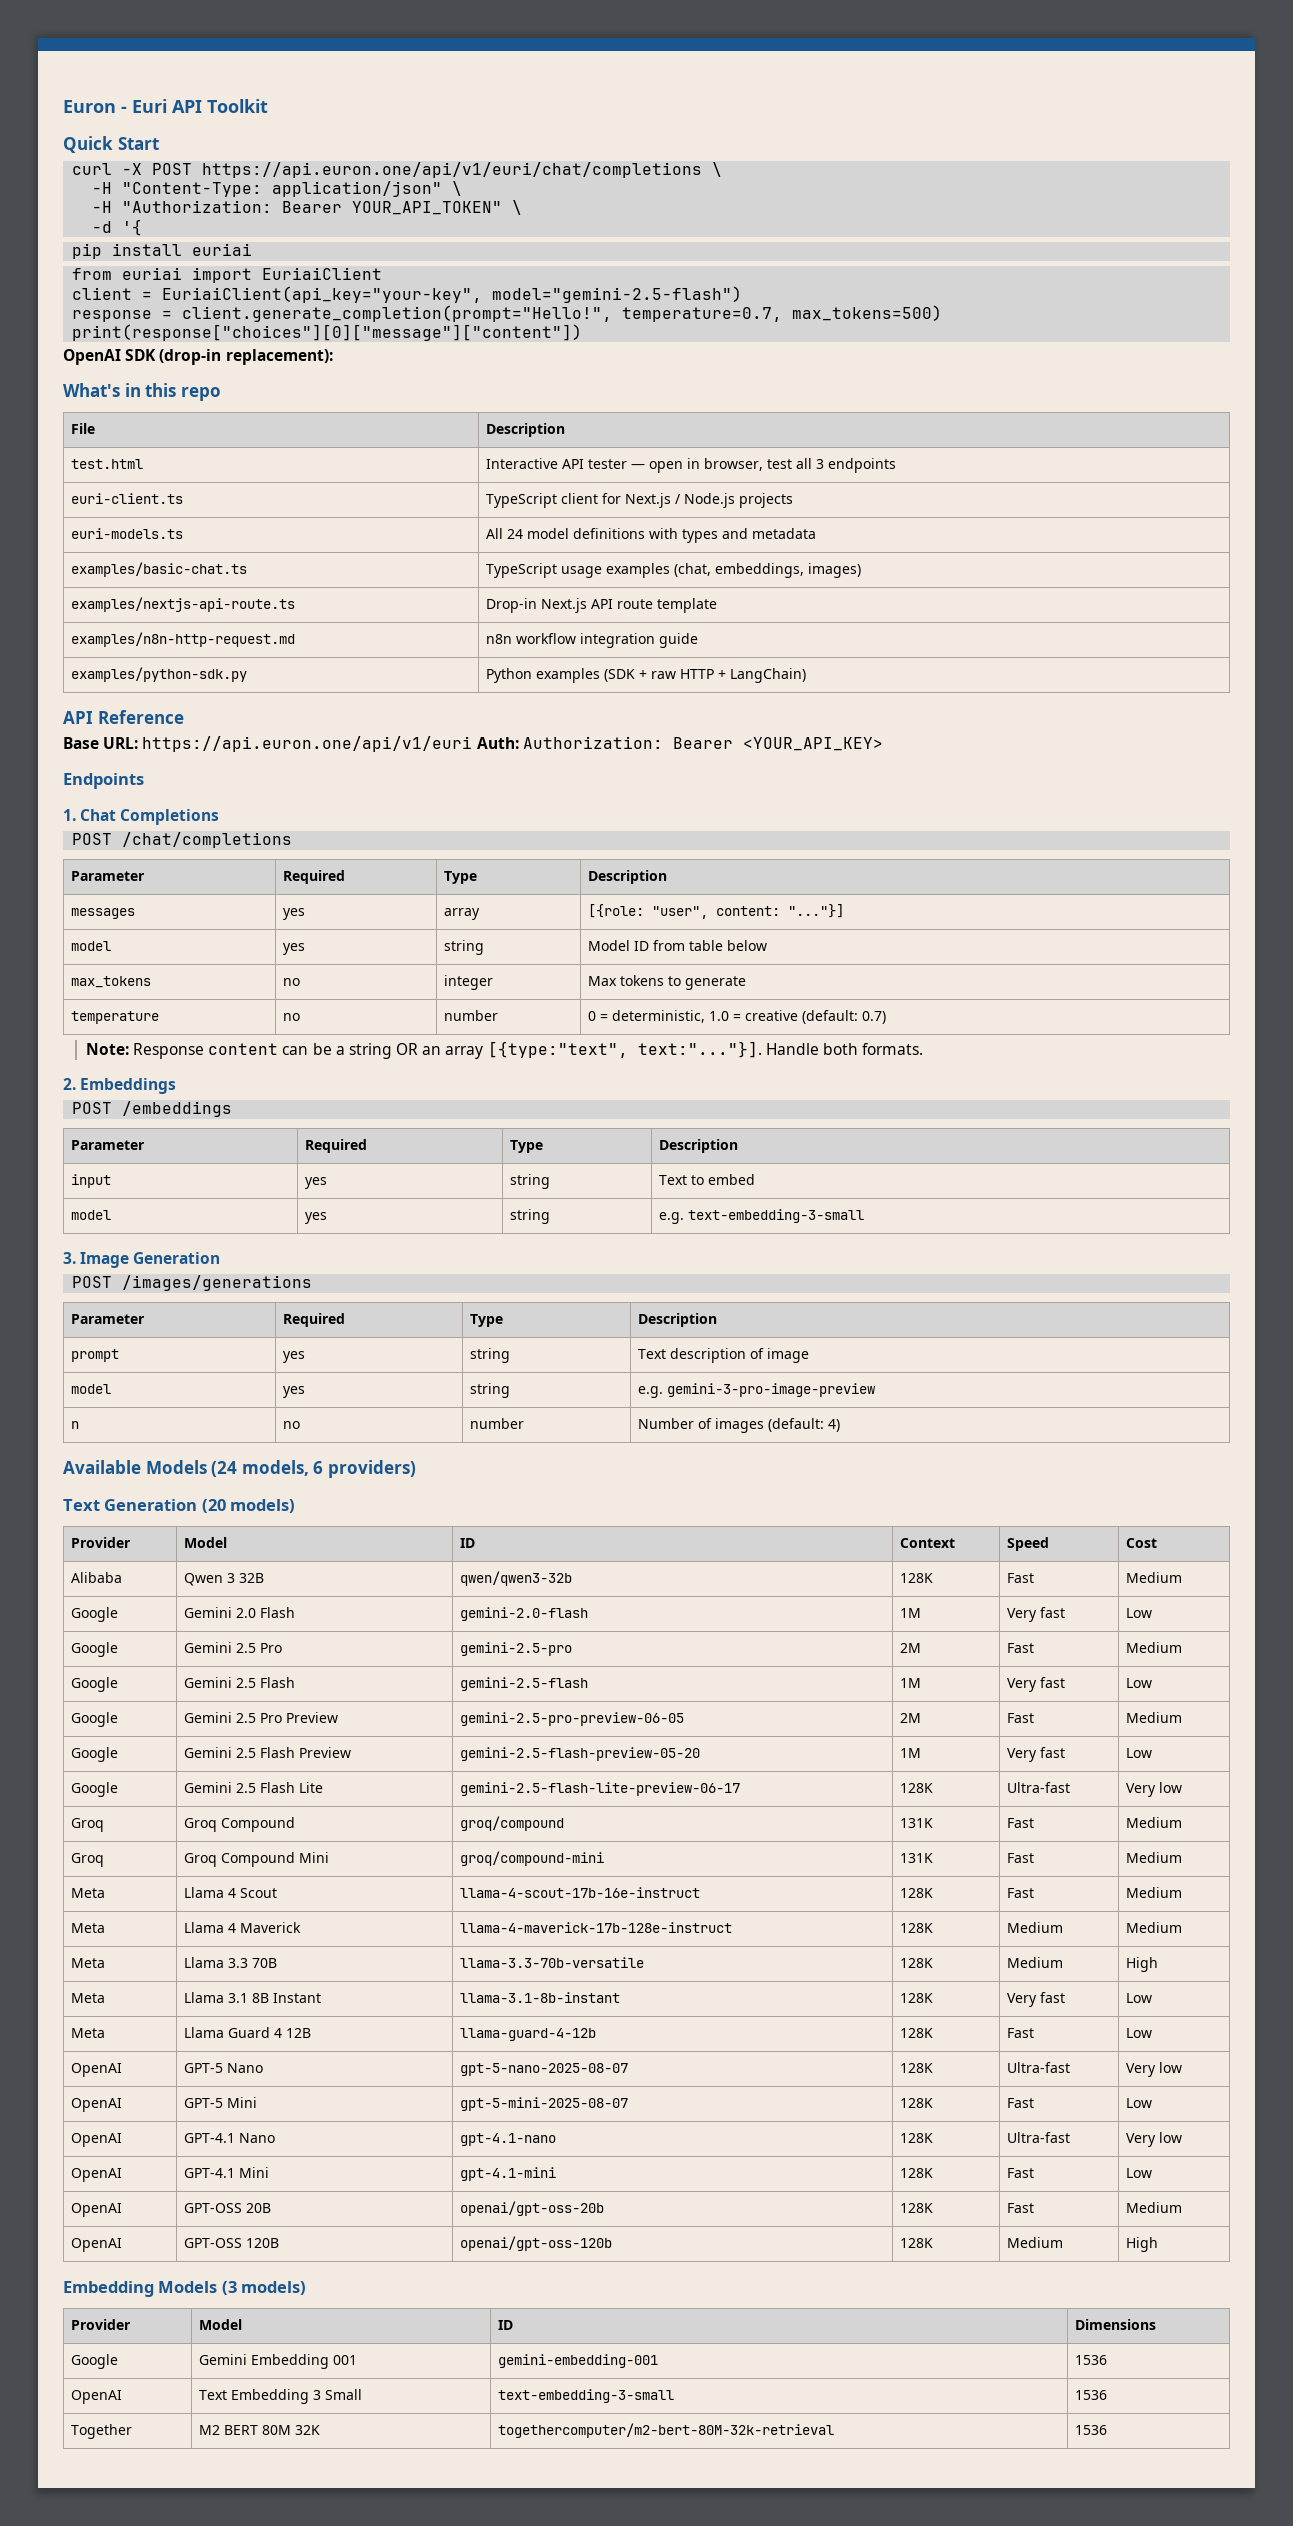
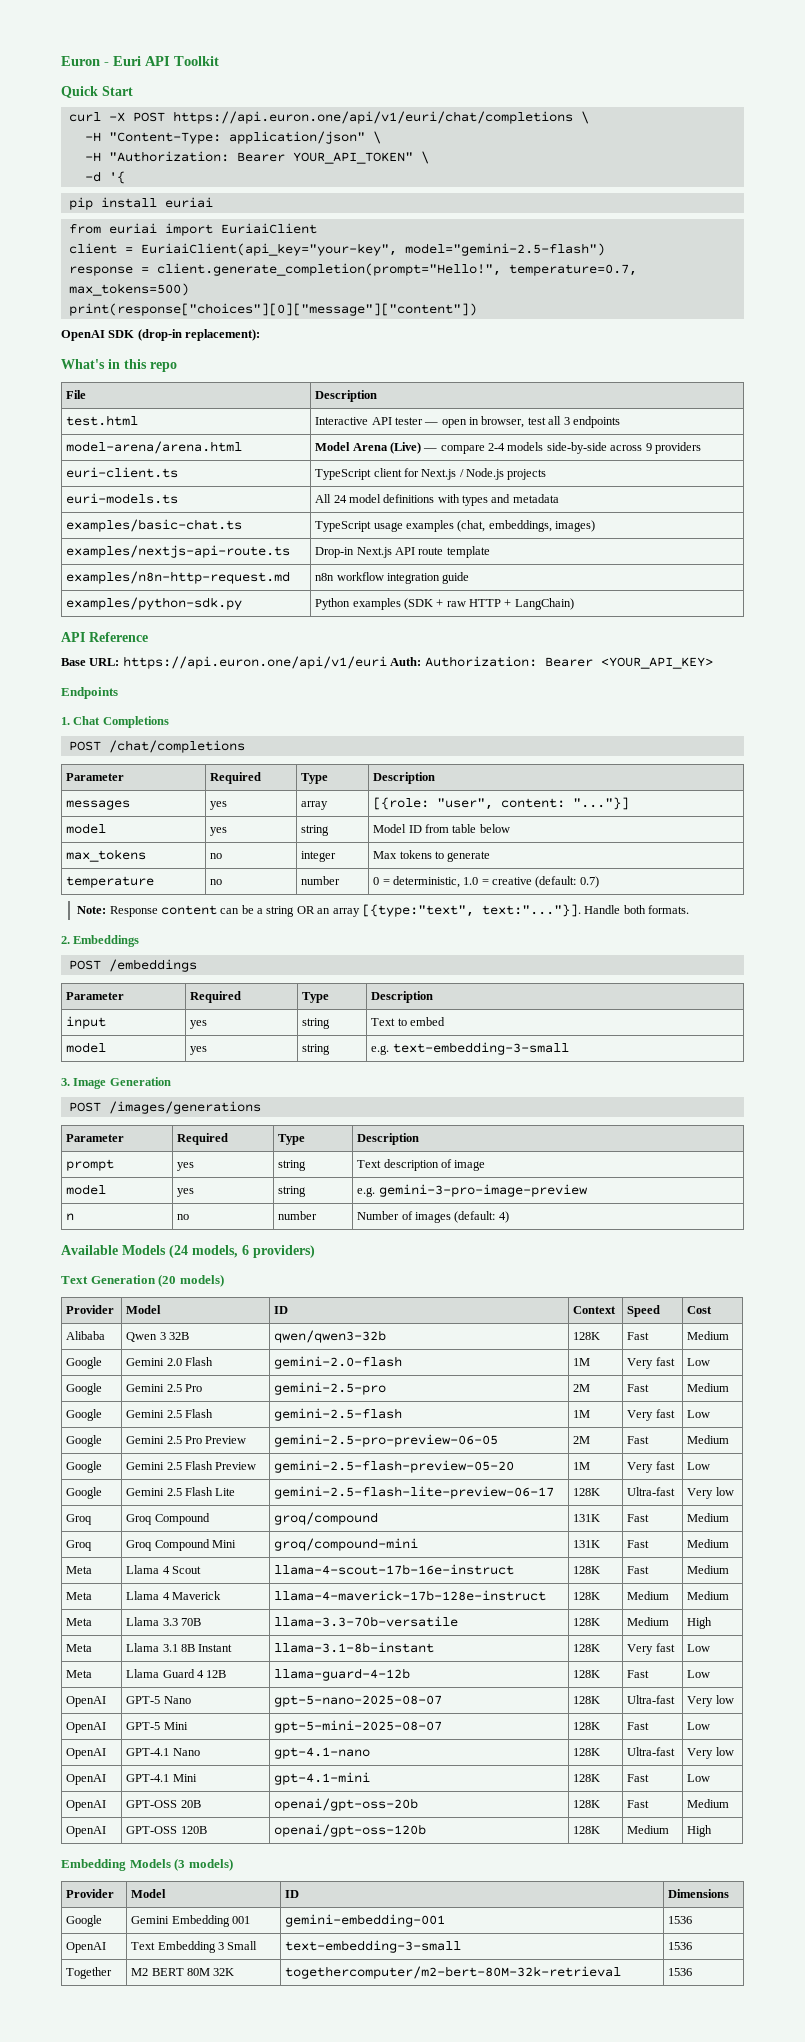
+ model-arena/arena.html | Model Arena (Live) — compare 2-4 models side-by-side across 9 providers

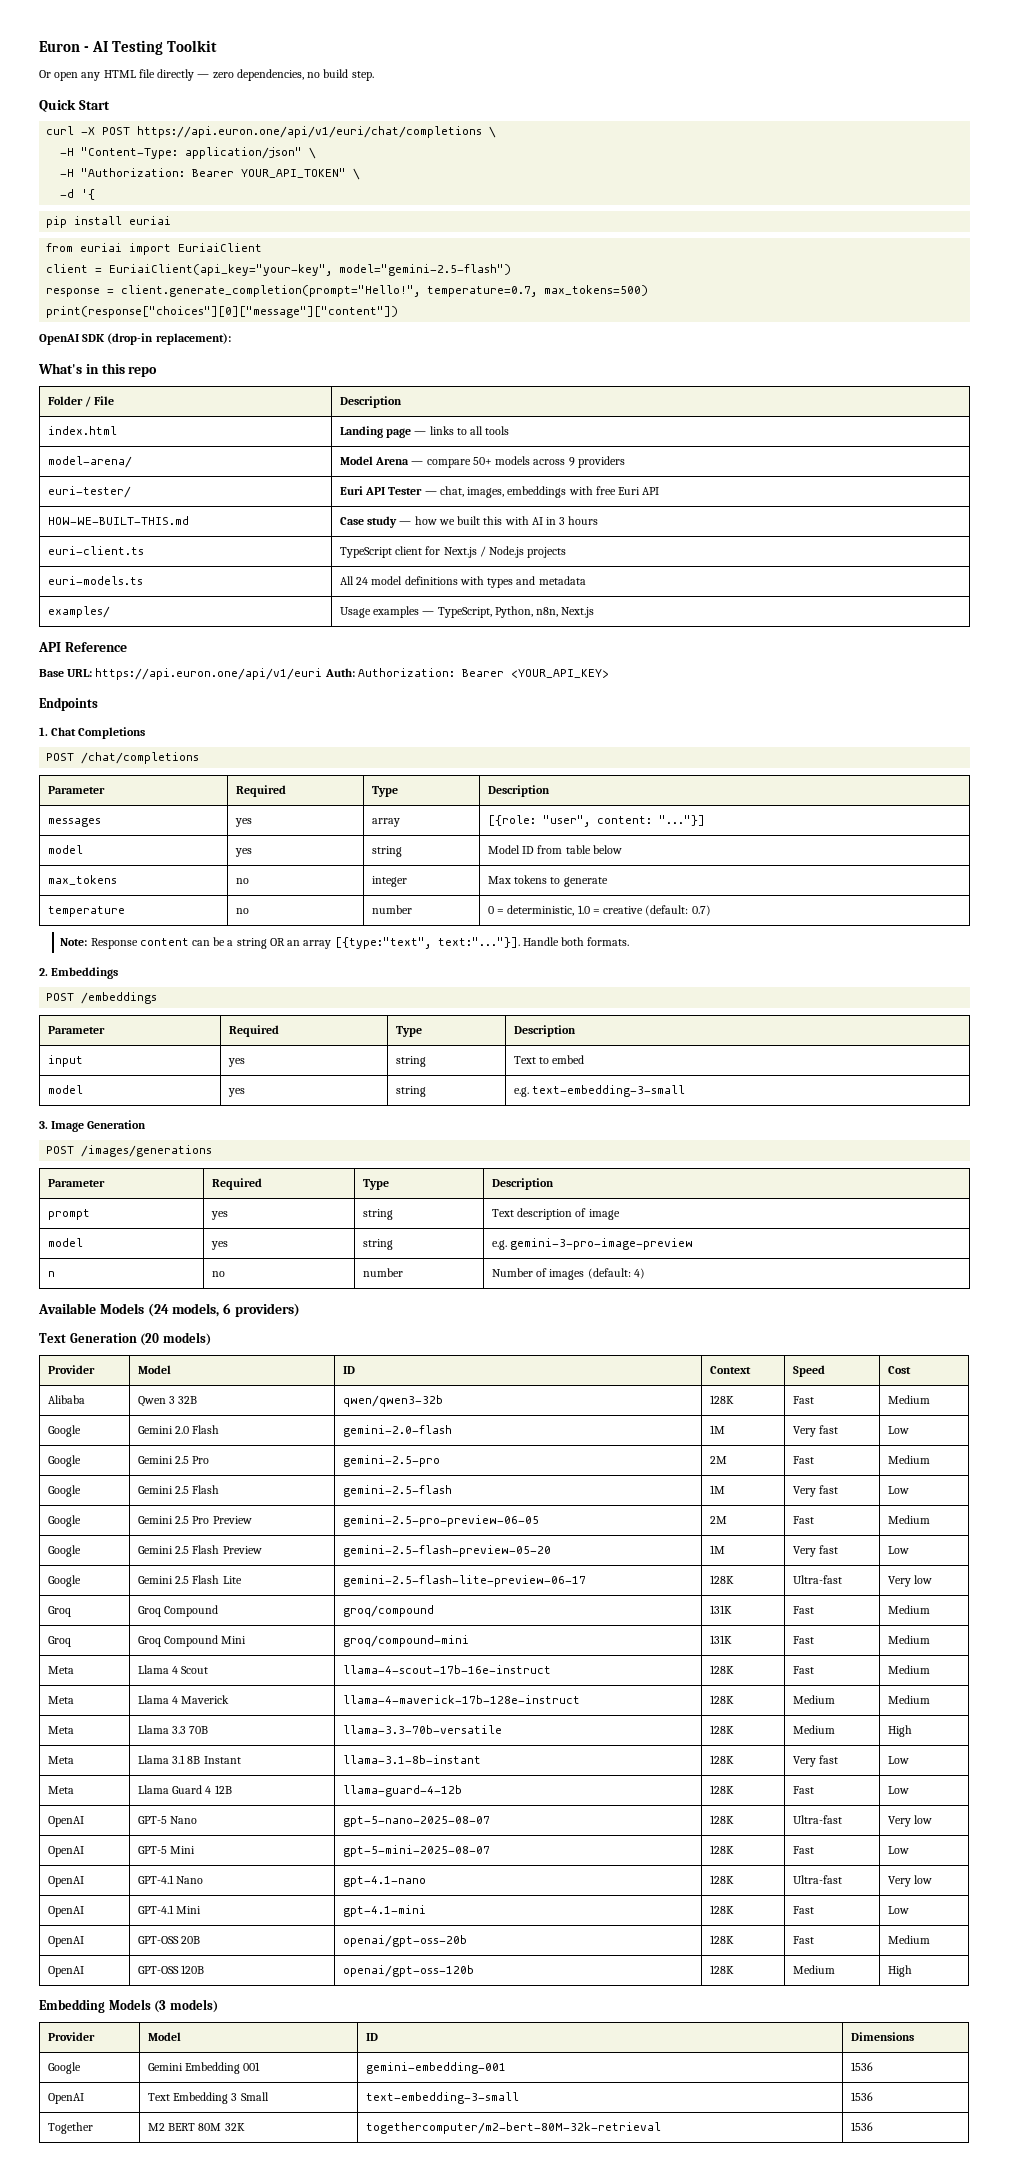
- Euron - Euri API Toolkit
+ Euron - AI Testing Toolkit
+ Or open any HTML file directly — zero dependencies, no build step.
- File | Description
+ Folder / File | Description
- test.html | Interactive API tester — open in browser, test all 3 endpoints
- model-arena/arena.html | Model Arena (Live) — compare 2-4 models side-by-side across 9 providers
+ index.html | Landing page — links to all tools
+ model-arena/ | Model Arena — compare 50+ models across 9 providers
+ euri-tester/ | Euri API Tester — chat, images, embeddings with free Euri API
+ HOW-WE-BUILT-THIS.md | Case study — how we built this with AI in 3 hours
- examples/basic-chat.ts | TypeScript usage examples (chat, embeddings, images)
- examples/nextjs-api-route.ts | Drop-in Next.js API route template
- examples/n8n-http-request.md | n8n workflow integration guide
- examples/python-sdk.py | Python examples (SDK + raw HTTP + LangChain)
+ examples/ | Usage examples — TypeScript, Python, n8n, Next.js

